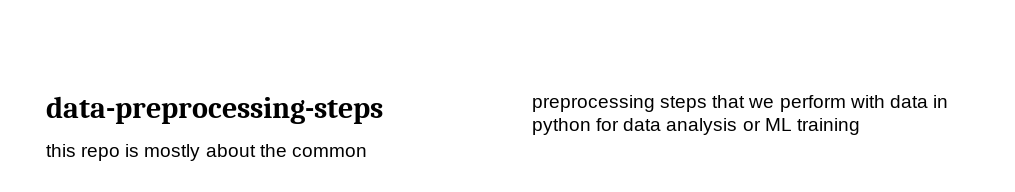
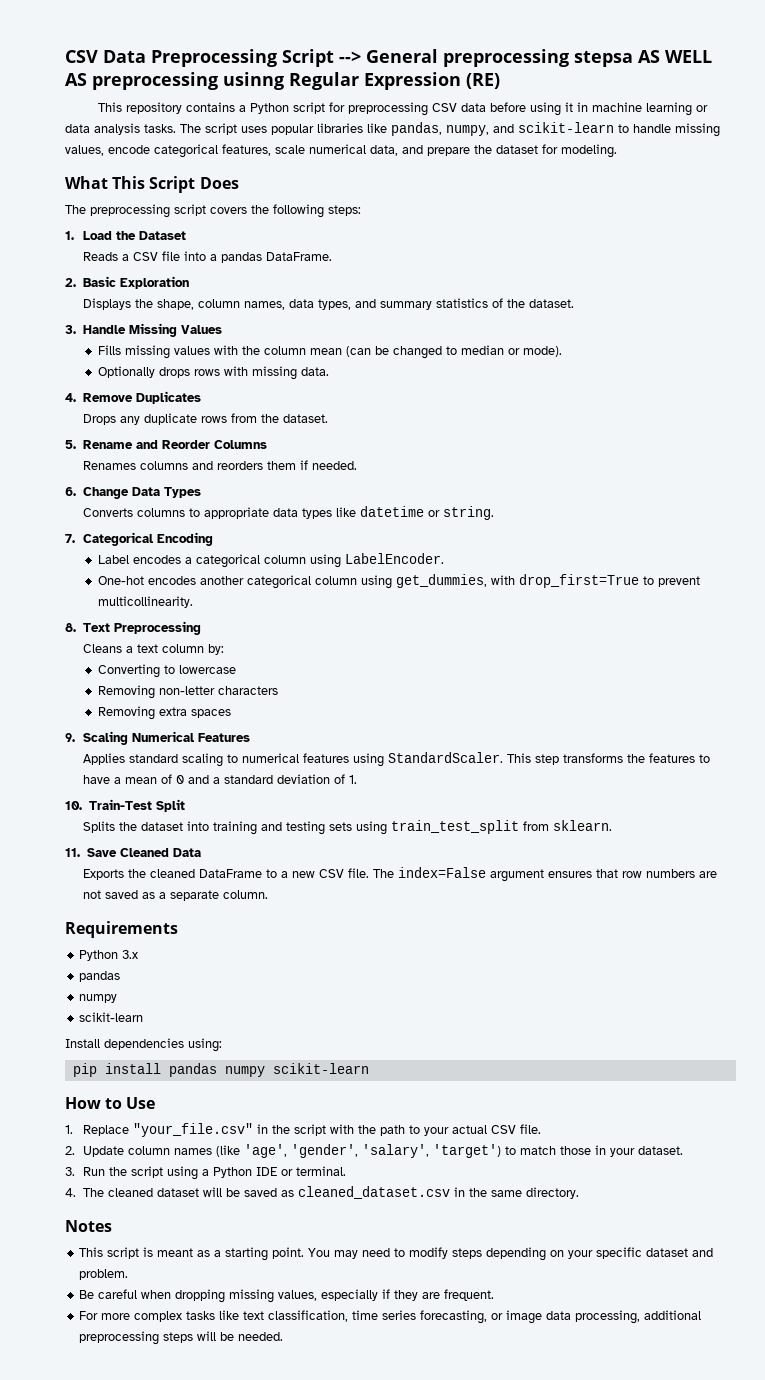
- data-preprocessing-steps
- this repo is mostly about the common preprocessing steps that we perform with data in python for data analysis or ML training
+ CSV Data Preprocessing Script --> General preprocessing stepsa AS WELL AS preprocessing usinng Regular Expression (RE)
+ This repository contains a Python script for preprocessing CSV data before using it in machine learning or data analysis tasks. The script uses popular libraries like pandas, numpy, and scikit-learn to handle missing values, encode categorical features, scale numerical data, and prepare the dataset for modeling.
+ What This Script Does
+ The preprocessing script covers the following steps:
+ 1. Load the Dataset
+ Reads a CSV file into a pandas DataFrame.
+ 2. Basic Exploration
+ Displays the shape, column names, data types, and summary statistics of the dataset.
+ 3. Handle Missing Values
+ Fills missing values with the column mean (can be changed to median or mode).
+ Optionally drops rows with missing data.
+ 4. Remove Duplicates
+ Drops any duplicate rows from the dataset.
+ 5. Rename and Reorder Columns
+ Renames columns and reorders them if needed.
+ 6. Change Data Types
+ Converts columns to appropriate data types like datetime or string.
+ 7. Categorical Encoding
+ Label encodes a categorical column using LabelEncoder.
+ One-hot encodes another categorical column using get_dummies, with drop_first=True to prevent multicollinearity.
+ 8. Text Preprocessing
+ Cleans a text column by:
+ Converting to lowercase
+ Removing non-letter characters
+ Removing extra spaces
+ 9. Scaling Numerical Features
+ Applies standard scaling to numerical features using StandardScaler. This step transforms the features to have a mean of 0 and a standard deviation of 1.
+ 10. Train-Test Split
+ Splits the dataset into training and testing sets using train_test_split from sklearn.
+ 11. Save Cleaned Data
+ Exports the cleaned DataFrame to a new CSV file. The index=False argument ensures that row numbers are not saved as a separate column.
+ Requirements
+ Python 3.x
+ pandas
+ numpy
+ scikit-learn
+ Install dependencies using:
+ pip install pandas numpy scikit-learn
+ How to Use
+ 1. Replace "your_file.csv" in the script with the path to your actual CSV file.
+ 2. Update column names (like 'age', 'gender', 'salary', 'target') to match those in your dataset.
+ 3. Run the script using a Python IDE or terminal.
+ 4. The cleaned dataset will be saved as cleaned_dataset.csv in the same directory.
+ Notes
+ This script is meant as a starting point. You may need to modify steps depending on your specific dataset and problem.
+ Be careful when dropping missing values, especially if they are frequent.
+ For more complex tasks like text classification, time series forecasting, or image data processing, additional preprocessing steps will be needed.

